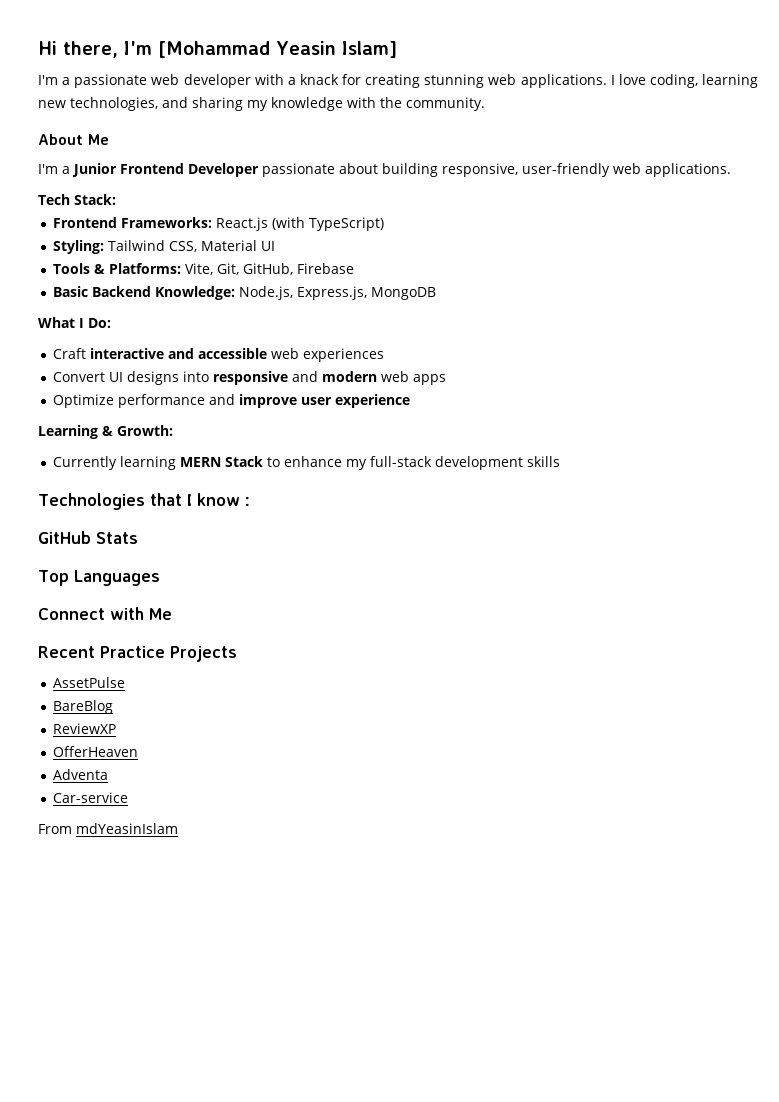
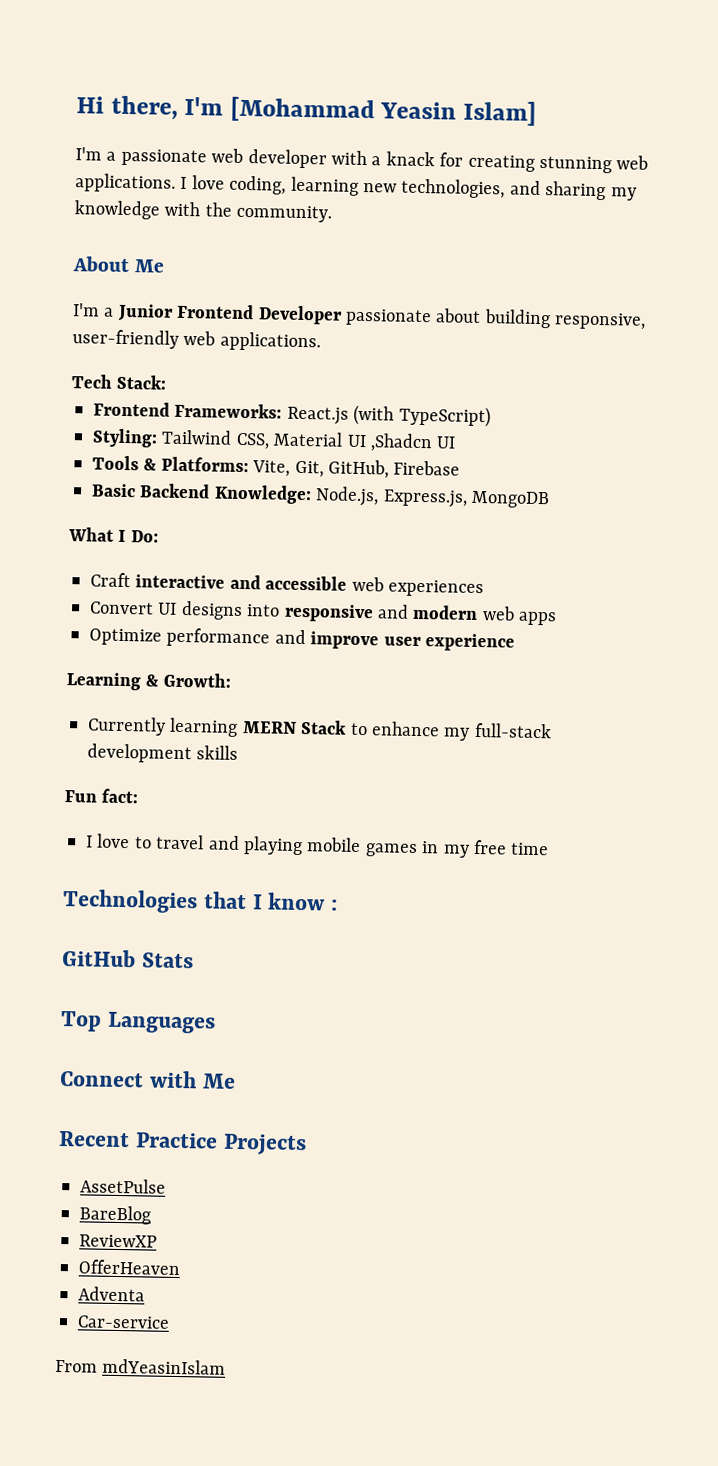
- Styling: Tailwind CSS, Material UI
+ Styling: Tailwind CSS, Material UI ,Shadcn UI
+ Fun fact:
+ I love to travel and playing mobile games in my free time

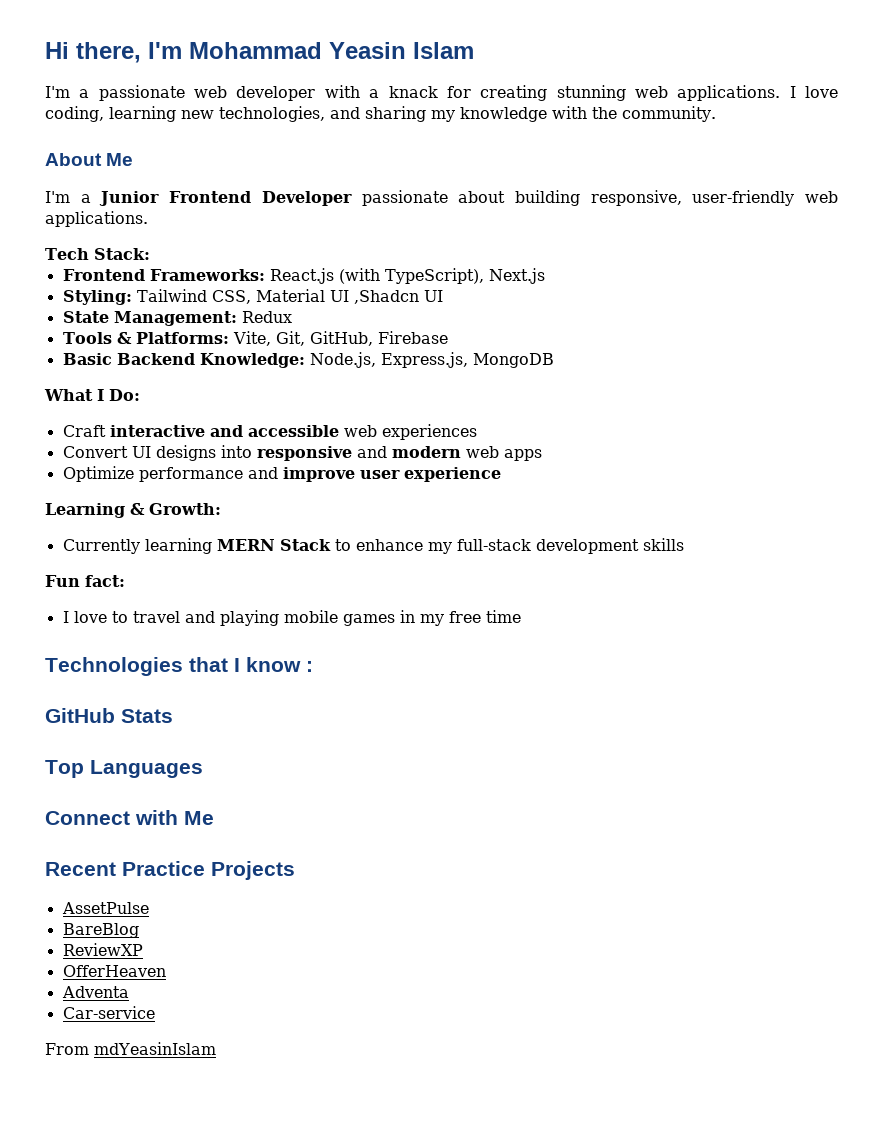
- Hi there, I'm [Mohammad Yeasin Islam]
+ Hi there, I'm Mohammad Yeasin Islam
- Frontend Frameworks: React.js (with TypeScript)
+ Frontend Frameworks: React.js (with TypeScript), Next.js
+ State Management: Redux

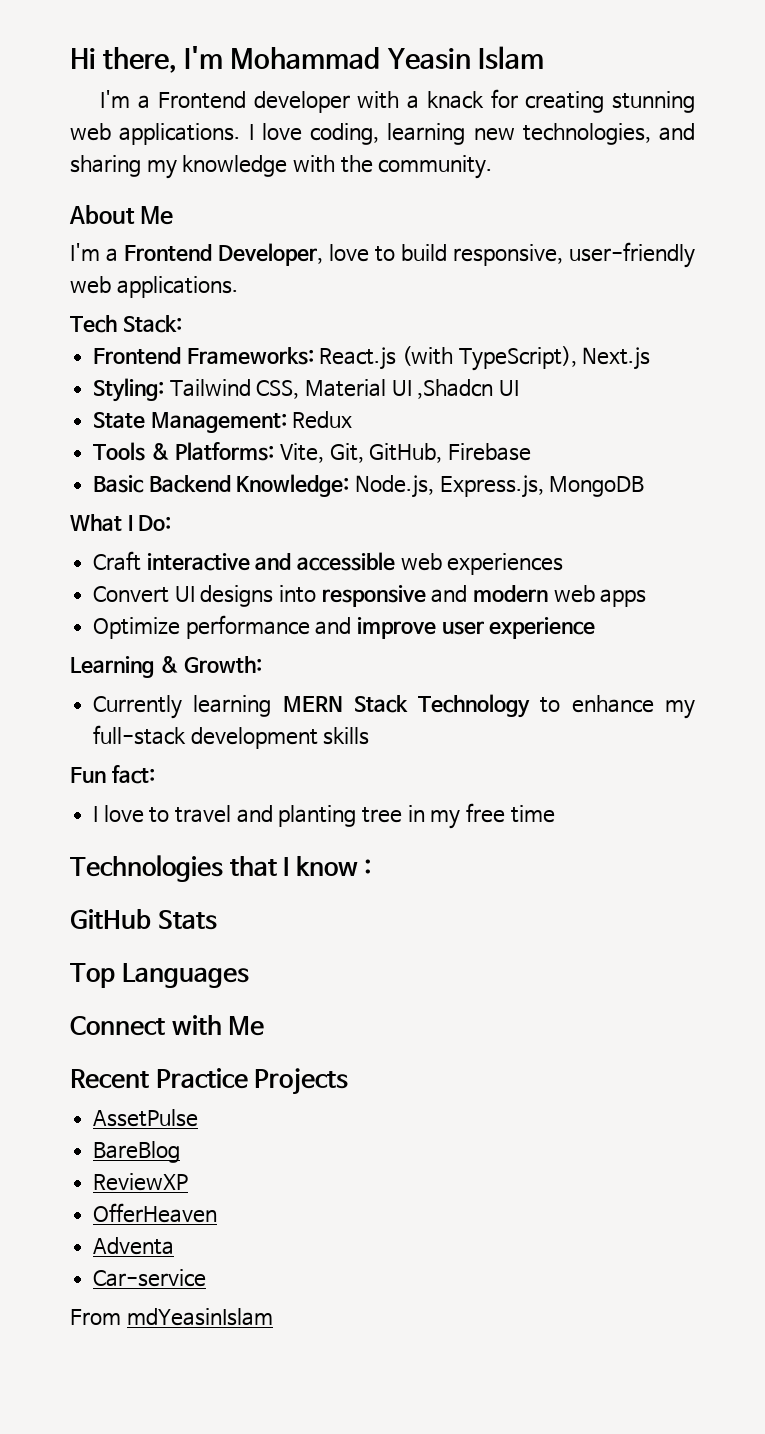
- I'm a passionate web developer with a knack for creating stunning web applications.
+ I'm a Frontend developer with a knack for creating stunning web applications.
- I'm a Junior Frontend Developer passionate about building responsive, user-friendly web applications.
+ I'm a Frontend Developer, love to build responsive, user-friendly web applications.
- Currently learning MERN Stack to enhance my full-stack development skills
+ Currently learning MERN Stack Technology to enhance my full-stack development skills
- I love to travel and playing mobile games in my free time
+ I love to travel and planting tree in my free time

